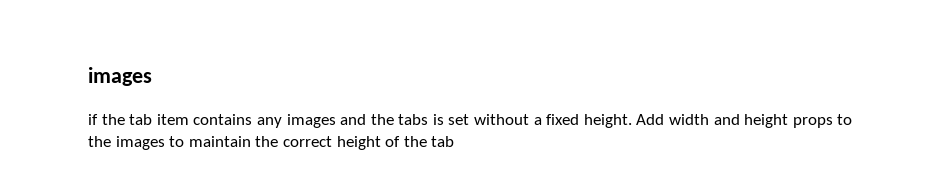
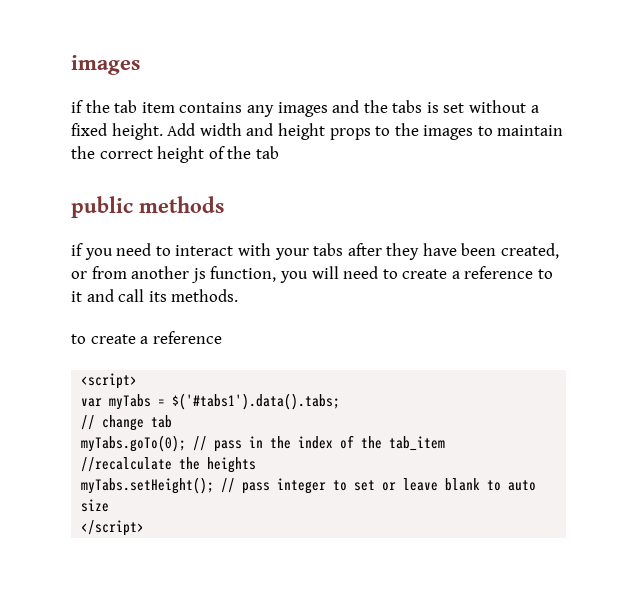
+ public methods
+ if you need to interact with your tabs after they have been created, or from another js function, you will need to create a reference to it and call its methods.
+ to create a reference
+ <script>
+ var myTabs = $('#tabs1').data().tabs;
+ // change tab
+ myTabs.goTo(0); // pass in the index of the tab_item
+ //recalculate the heights
+ myTabs.setHeight(); // pass integer to set or leave blank to auto size
+ </script>

